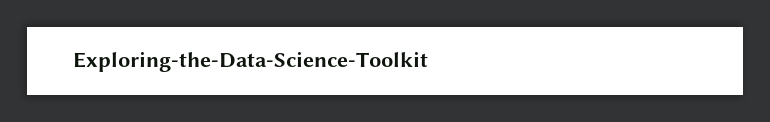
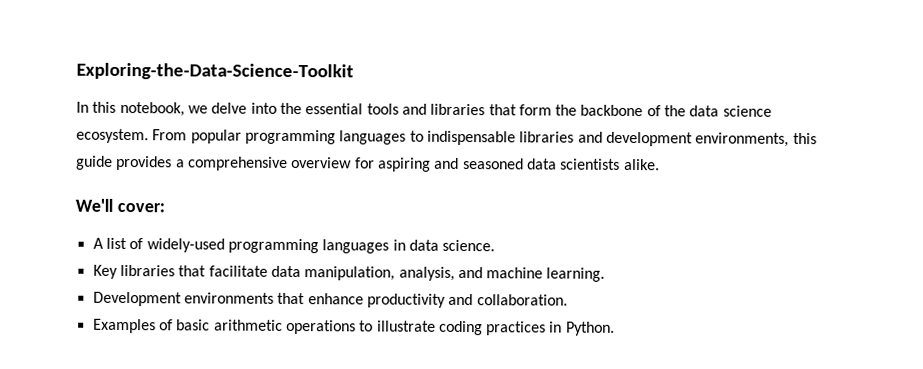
+ In this notebook, we delve into the essential tools and libraries that form the backbone of the data science ecosystem. From popular programming languages to indispensable libraries and development environments, this guide provides a comprehensive overview for aspiring and seasoned data scientists alike.
+ We'll cover:
+ A list of widely-used programming languages in data science.
+ Key libraries that facilitate data manipulation, analysis, and machine learning.
+ Development environments that enhance productivity and collaboration.
+ Examples of basic arithmetic operations to illustrate coding practices in Python.

